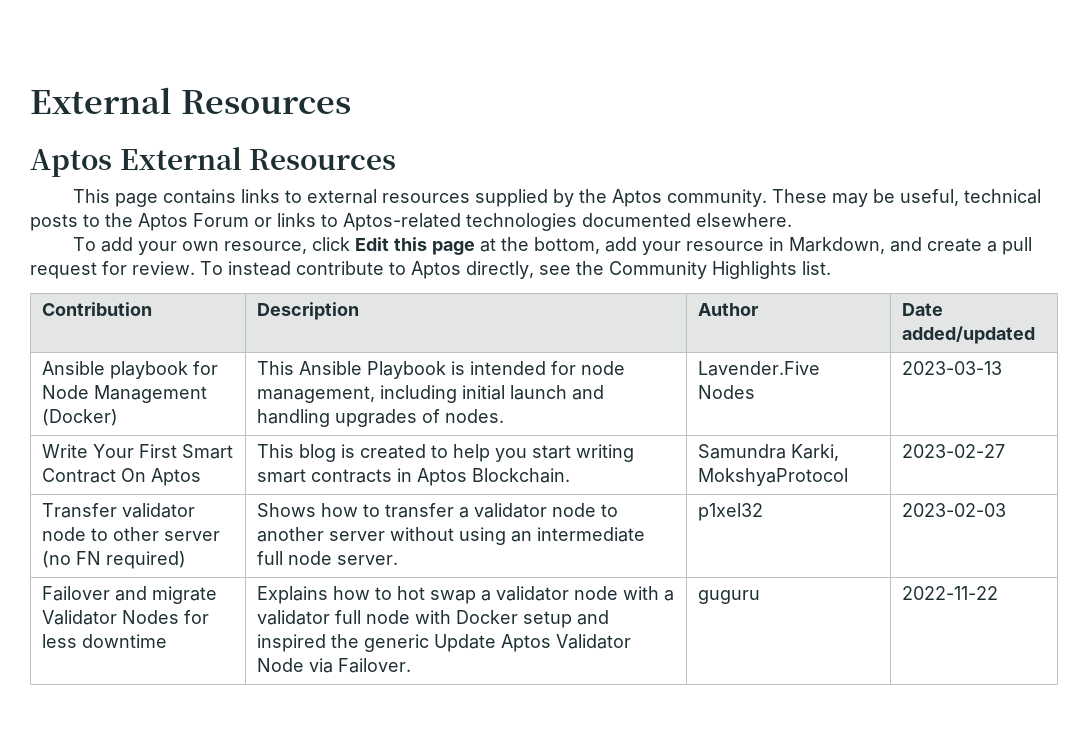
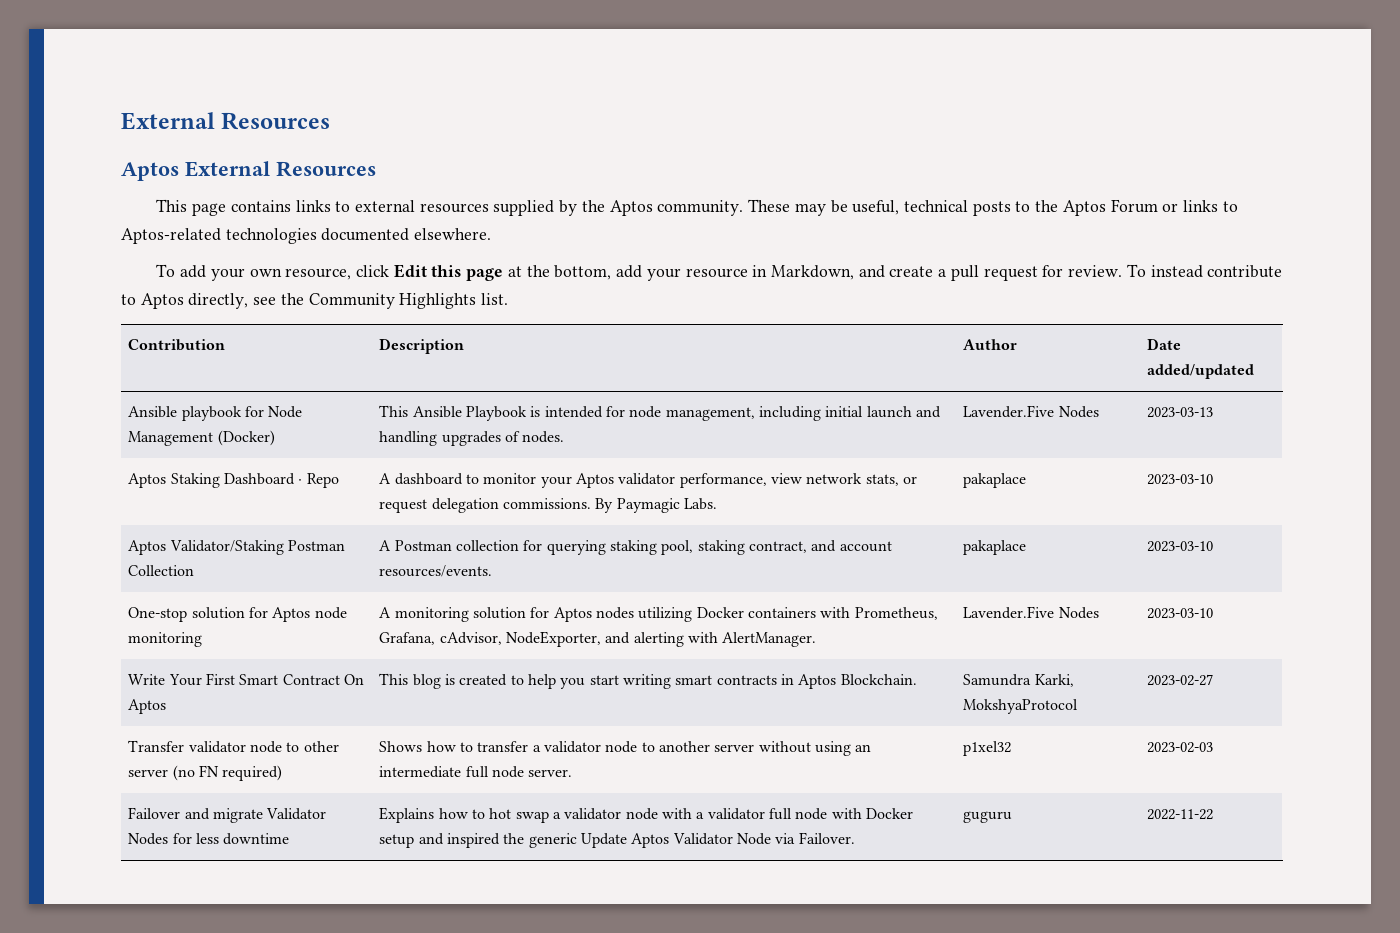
+ Aptos Staking Dashboard · Repo | A dashboard to monitor your Aptos validator performance, view network stats, or request delegation commissions. By Paymagic Labs. | pakaplace | 2023-03-10
+ Aptos Validator/Staking Postman Collection | A Postman collection for querying staking pool, staking contract, and account resources/events. | pakaplace | 2023-03-10
+ One-stop solution for Aptos node monitoring | A monitoring solution for Aptos nodes utilizing Docker containers with Prometheus, Grafana, cAdvisor, NodeExporter, and alerting with AlertManager. | Lavender.Five Nodes | 2023-03-10

